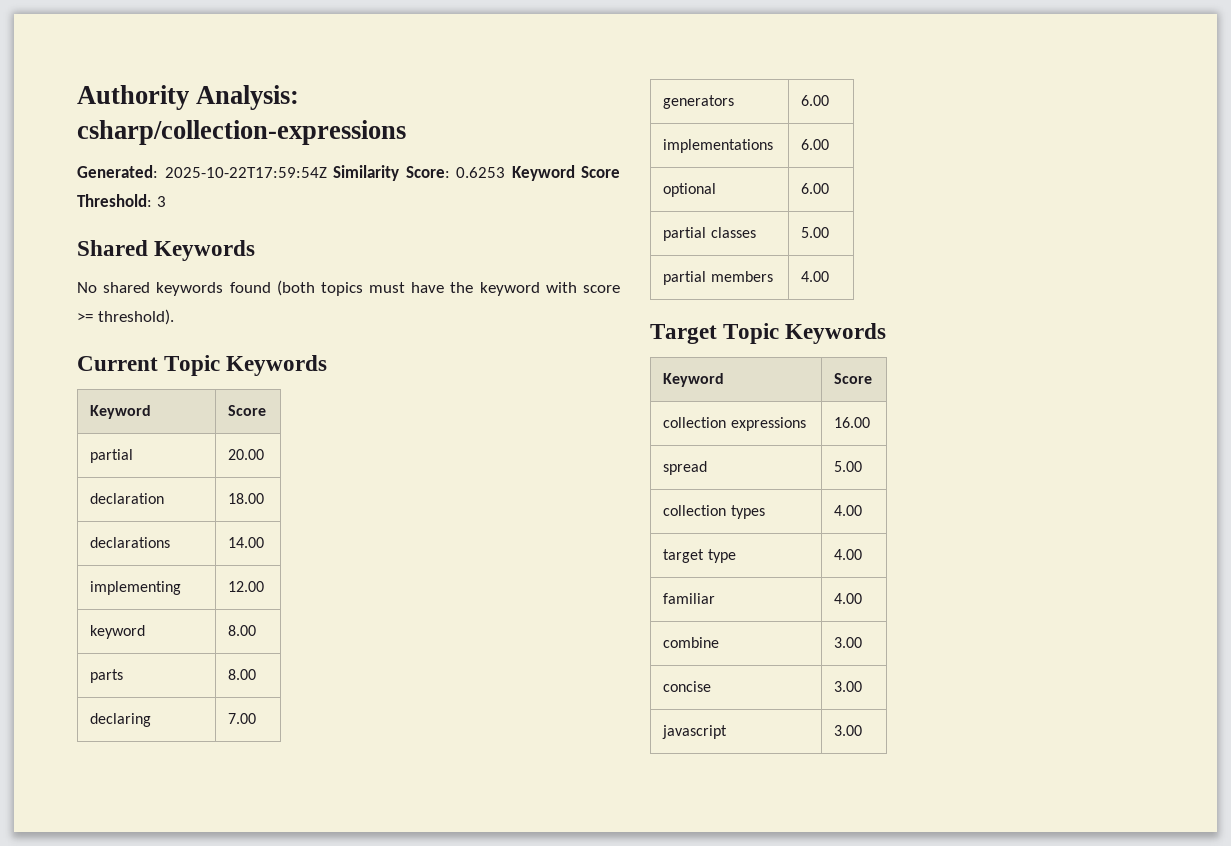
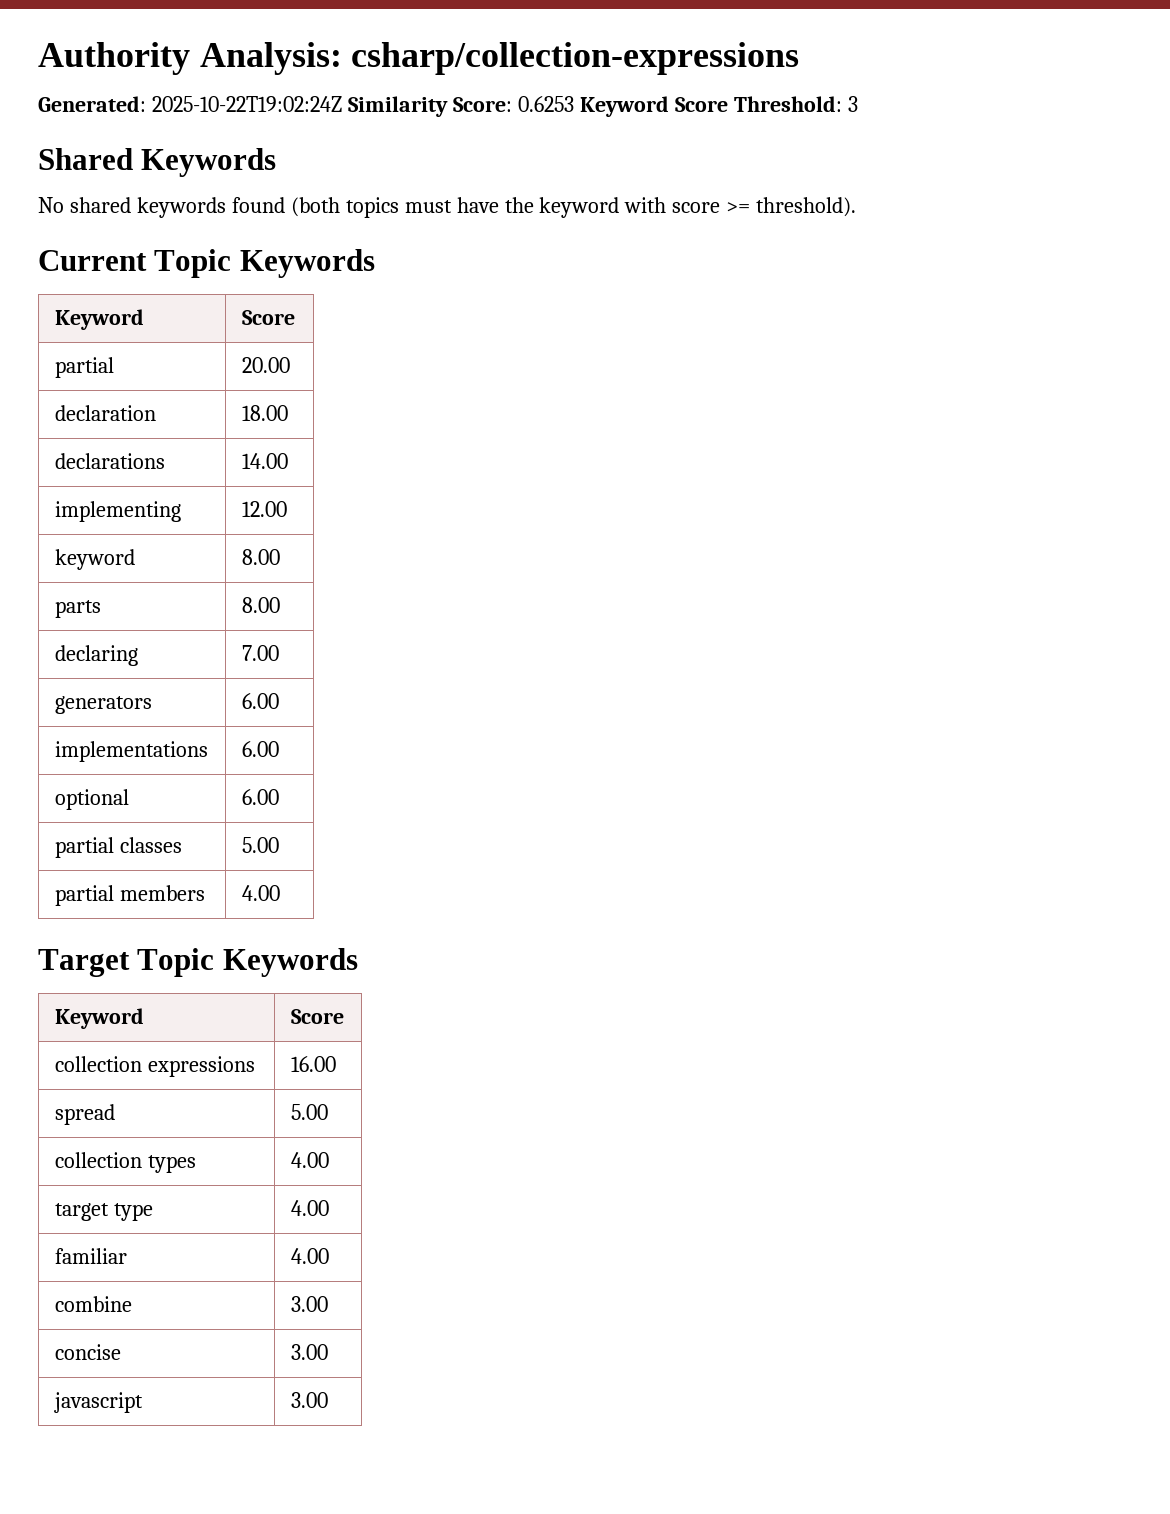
- Generated: 2025-10-22T17:59:54Z Similarity Score: 0.6253 Keyword Score Threshold: 3
+ Generated: 2025-10-22T19:02:24Z Similarity Score: 0.6253 Keyword Score Threshold: 3

